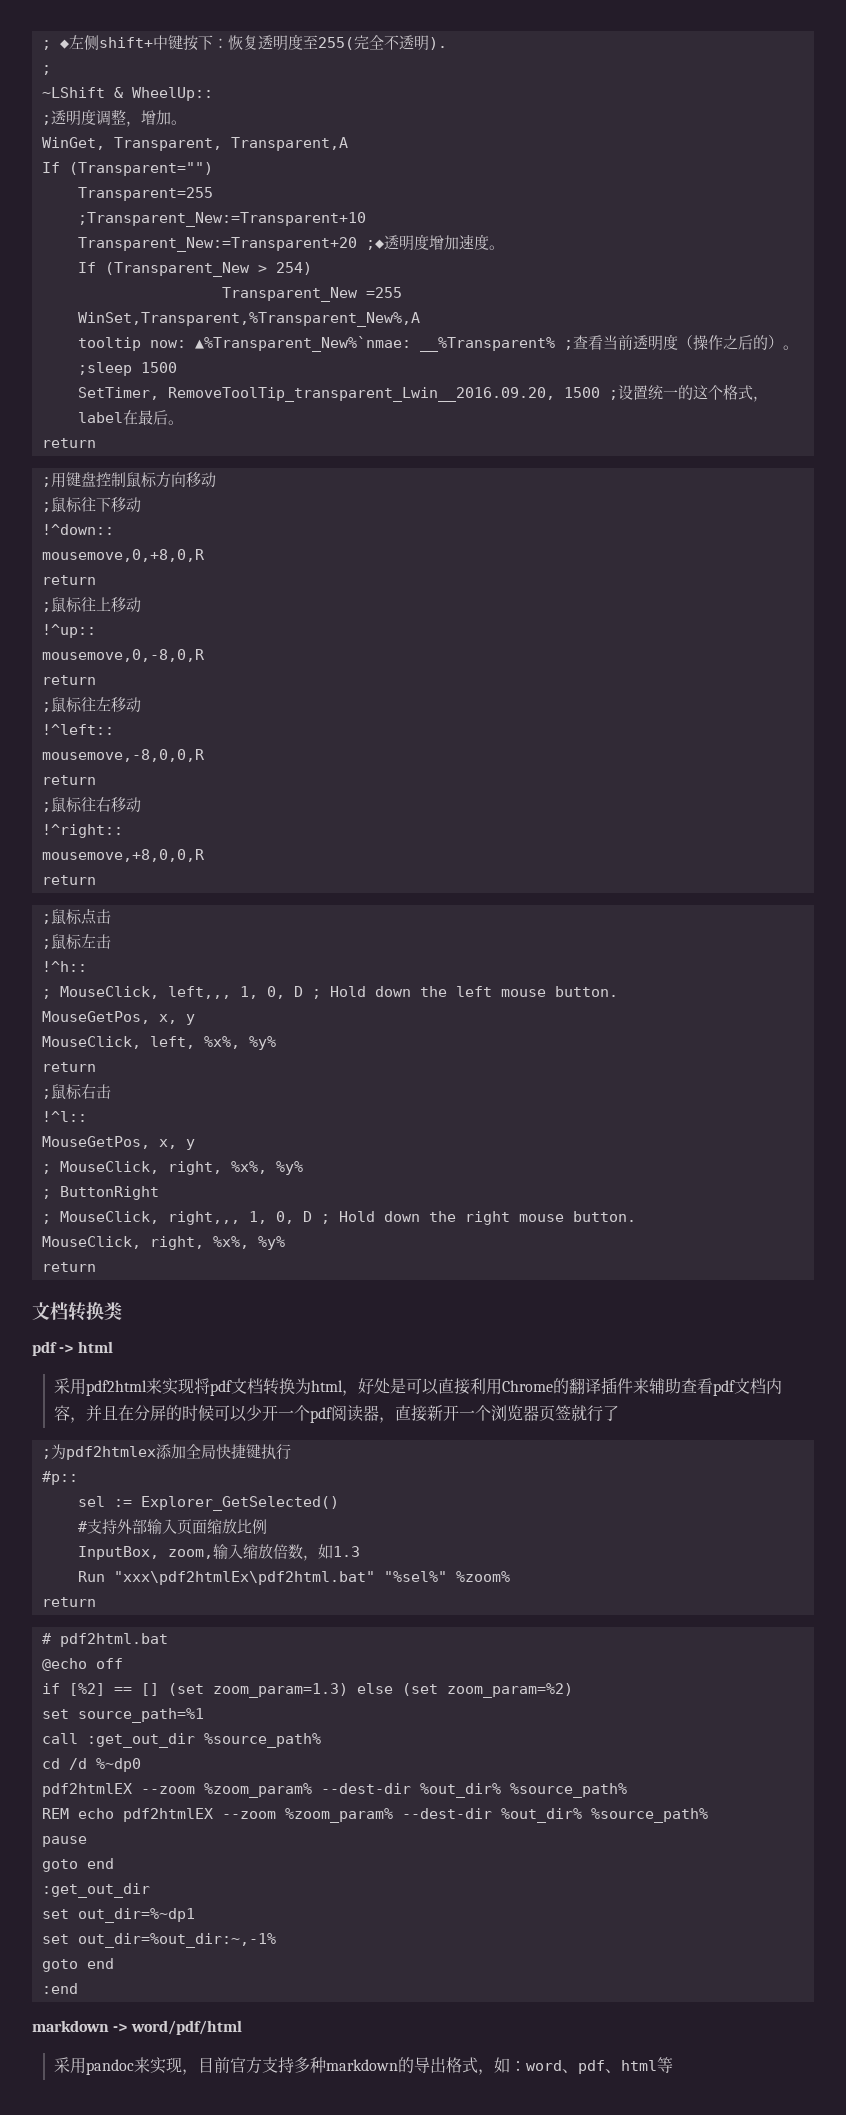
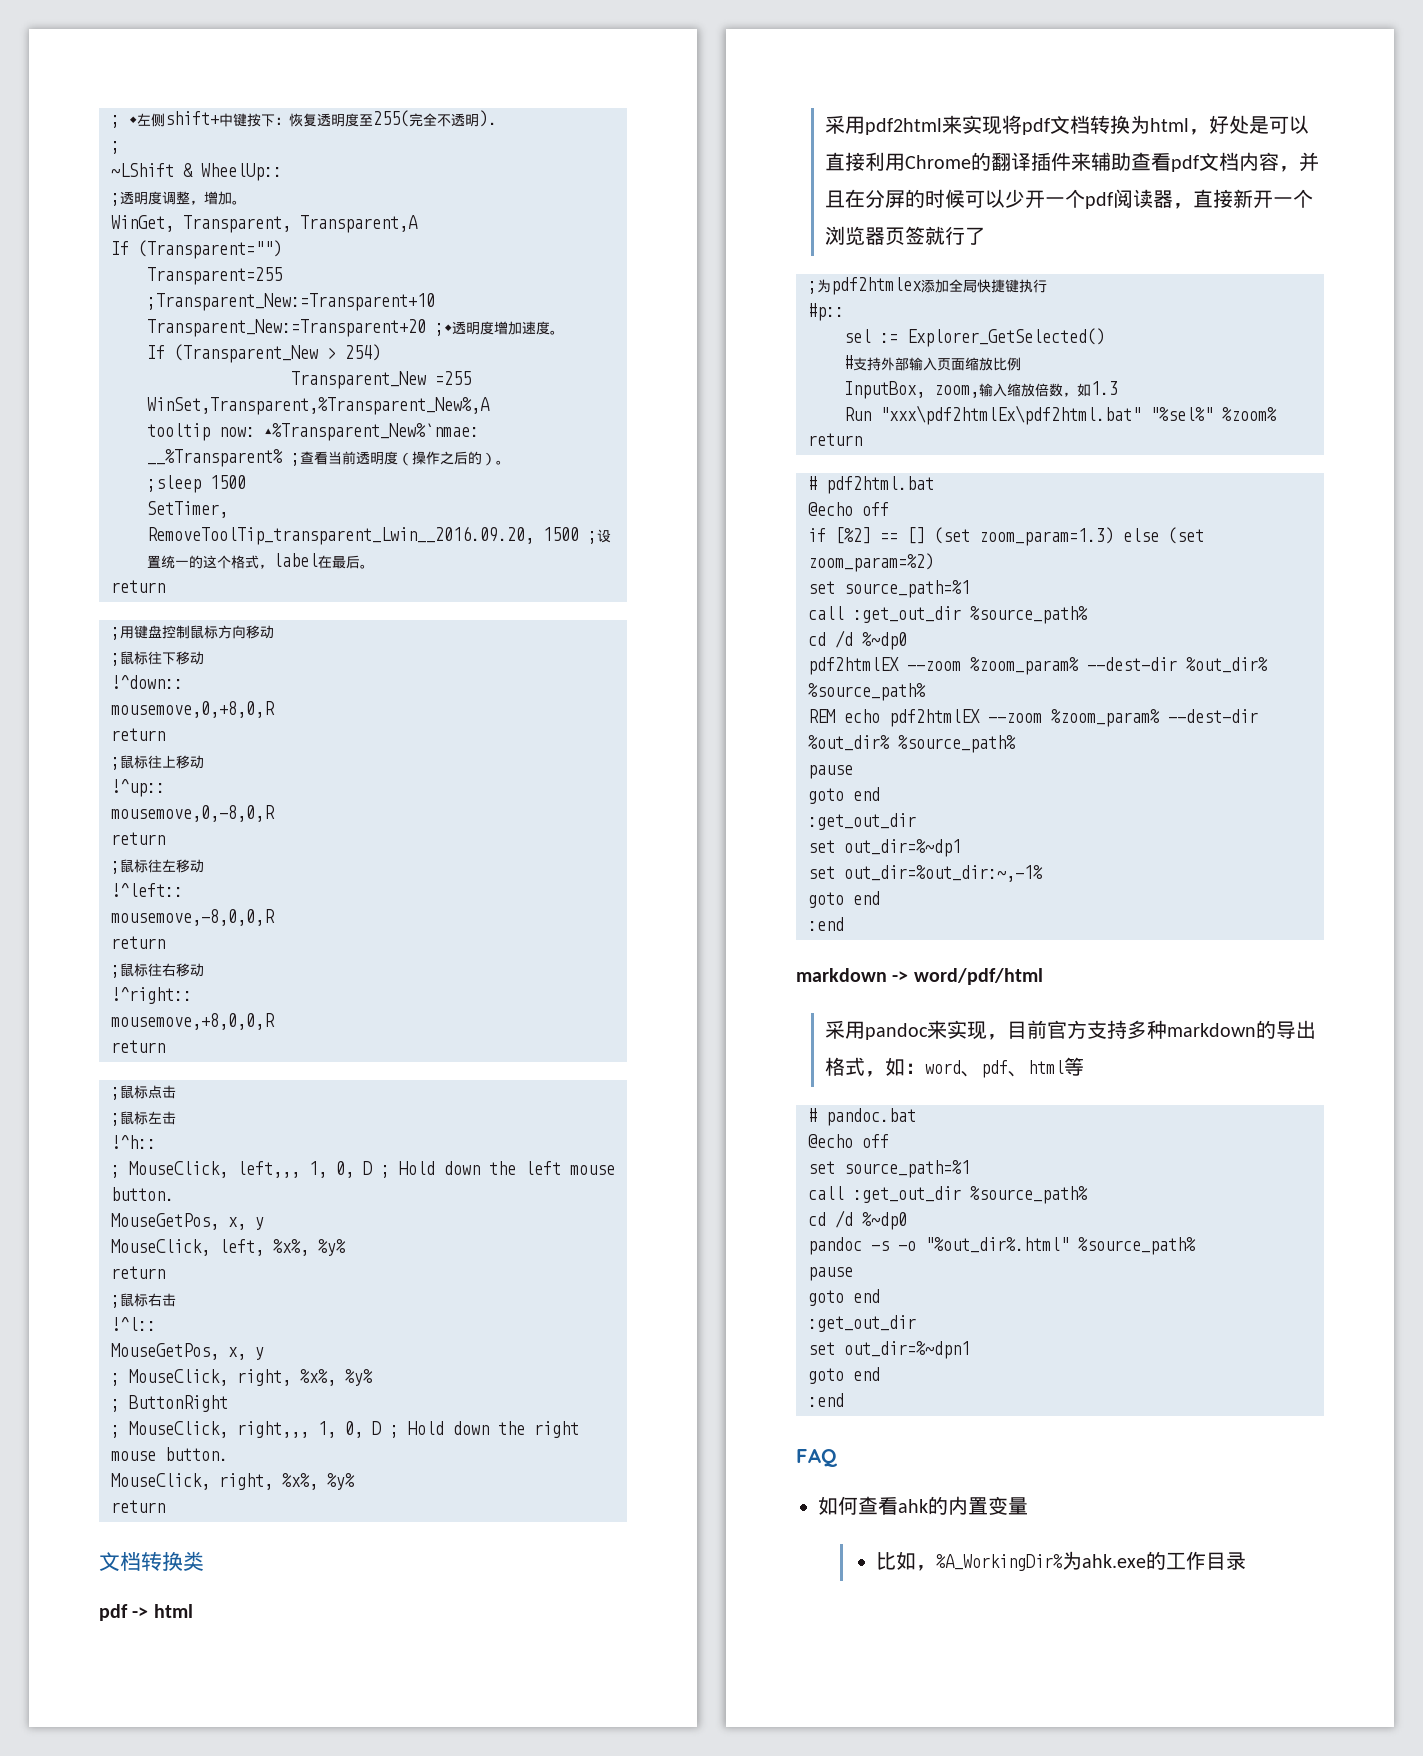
+ # pandoc.bat
+ @echo off
+ set source_path=%1
+ call :get_out_dir %source_path%
+ cd /d %~dp0
+ pandoc -s -o "%out_dir%.html" %source_path%
+ pause
+ goto end
+ :get_out_dir
+ set out_dir=%~dpn1
+ goto end
+ :end
+ FAQ
+ 如何查看ahk的内置变量
+ 比如，%A_WorkingDir%为ahk.exe的工作目录

